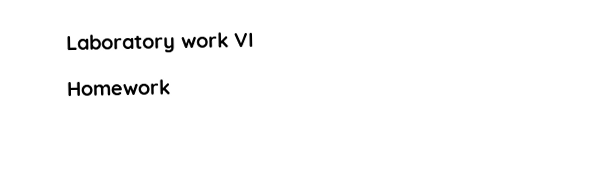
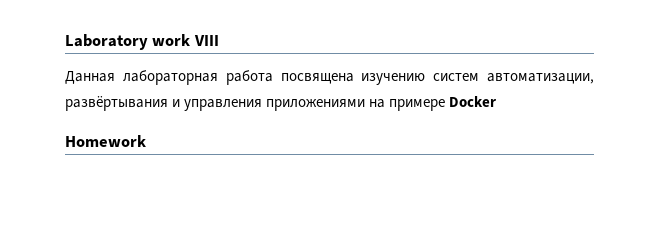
- Laboratory work VI
+ Laboratory work VIII
+ Данная лабораторная работа посвящена изучению систем автоматизации, развёртывания и управления приложениями на примере Docker

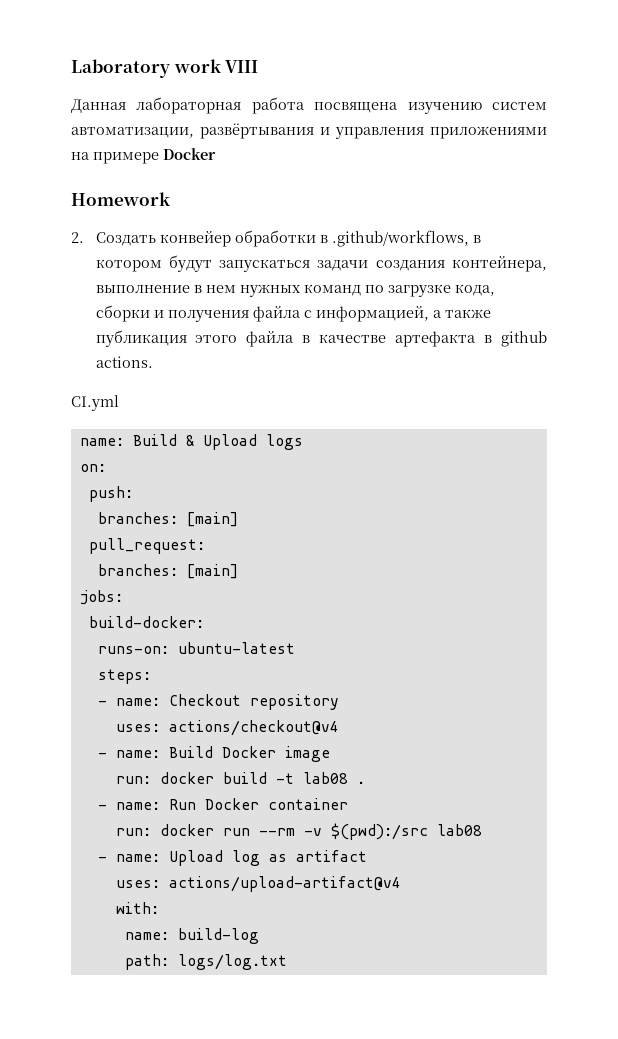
+ 2. Создать конвейер обработки в .github/workflows, в котором будут запускаться задачи создания контейнера, выполнение в нем нужных команд по загрузке кода, сборки и получения файла с информацией, а также публикация этого файла в качестве артефакта в github actions.
+ CI.yml
+ name: Build & Upload logs
+ on:
+ push:
+ branches: [main]
+ pull_request:
+ branches: [main]
+ jobs:
+ build-docker:
+ runs-on: ubuntu-latest
+ steps:
+ - name: Checkout repository
+ uses: actions/checkout@v4
+ - name: Build Docker image
+ run: docker build -t lab08 .
+ - name: Run Docker container
+ run: docker run --rm -v $(pwd):/src lab08
+ - name: Upload log as artifact
+ uses: actions/upload-artifact@v4
+ with:
+ name: build-log
+ path: logs/log.txt

